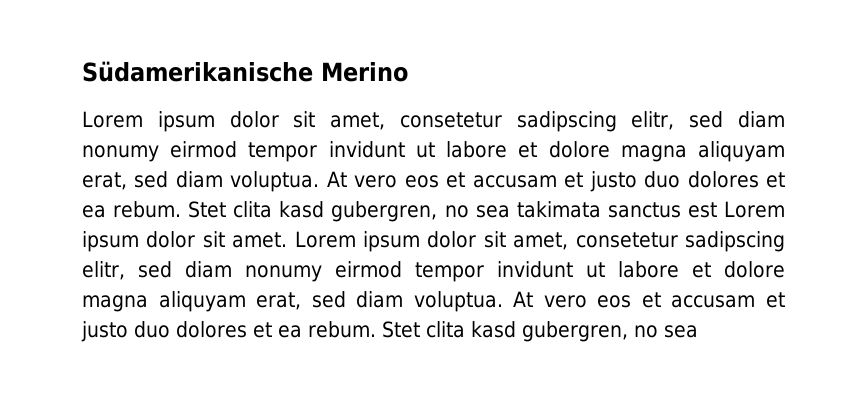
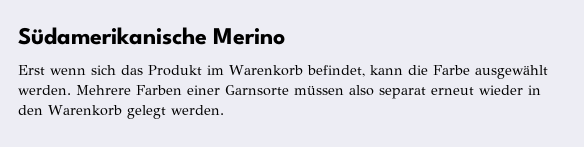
- Lorem ipsum dolor sit amet, consetetur sadipscing elitr, sed diam nonumy eirmod tempor invidunt ut labore et dolore magna aliquyam erat, sed diam voluptua. At vero eos et accusam et justo duo dolores et ea rebum. Stet clita kasd gubergren, no sea takimata sanctus est Lorem ipsum dolor sit amet. Lorem ipsum dolor sit amet, consetetur sadipscing elitr, sed diam nonumy eirmod tempor invidunt ut labore et dolore magna aliquyam erat, sed diam voluptua. At vero eos et accusam et justo duo dolores et ea rebum. Stet clita kasd gubergren, no sea
+ Erst wenn sich das Produkt im Warenkorb befindet, kann die Farbe ausgewählt werden. Mehrere Farben einer Garnsorte müssen also separat erneut wieder in den Warenkorb gelegt werden.

